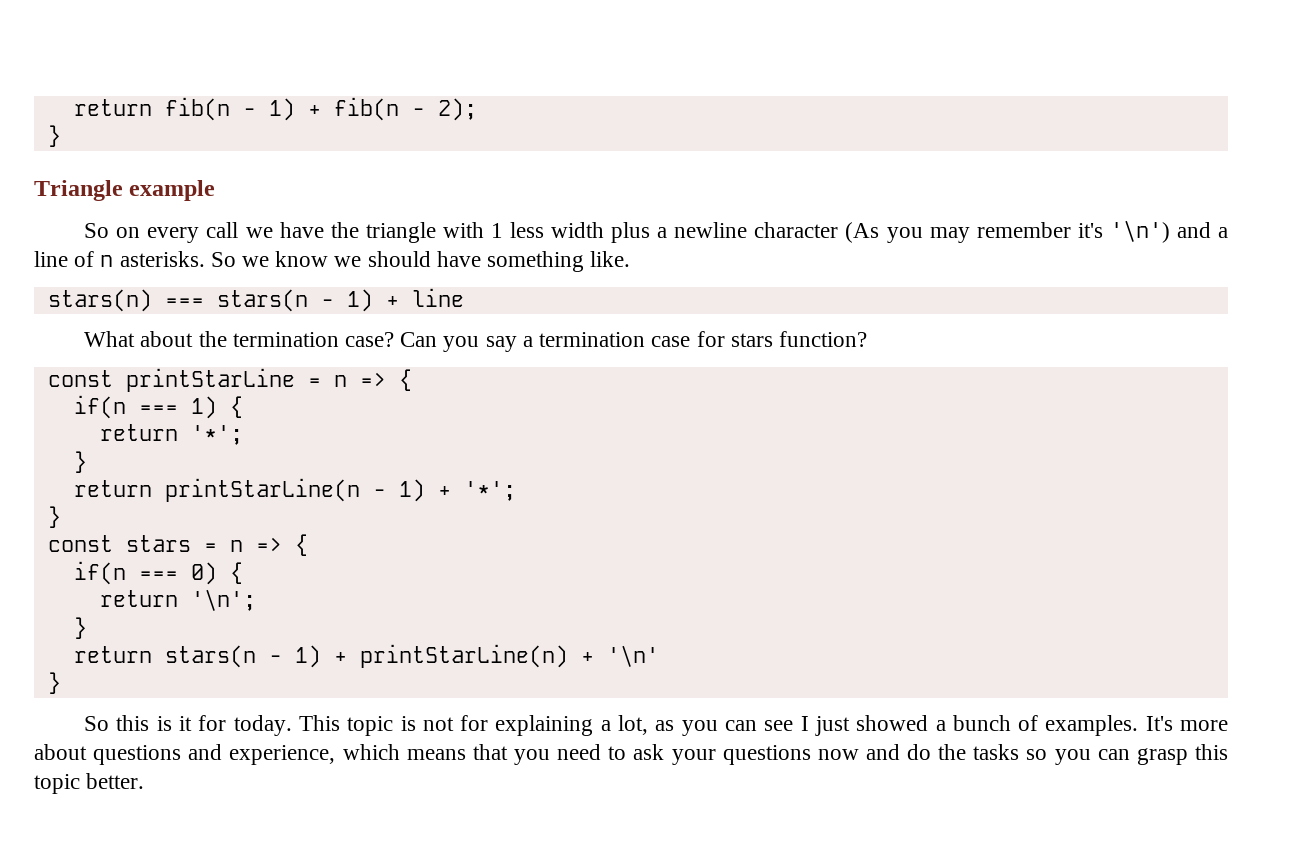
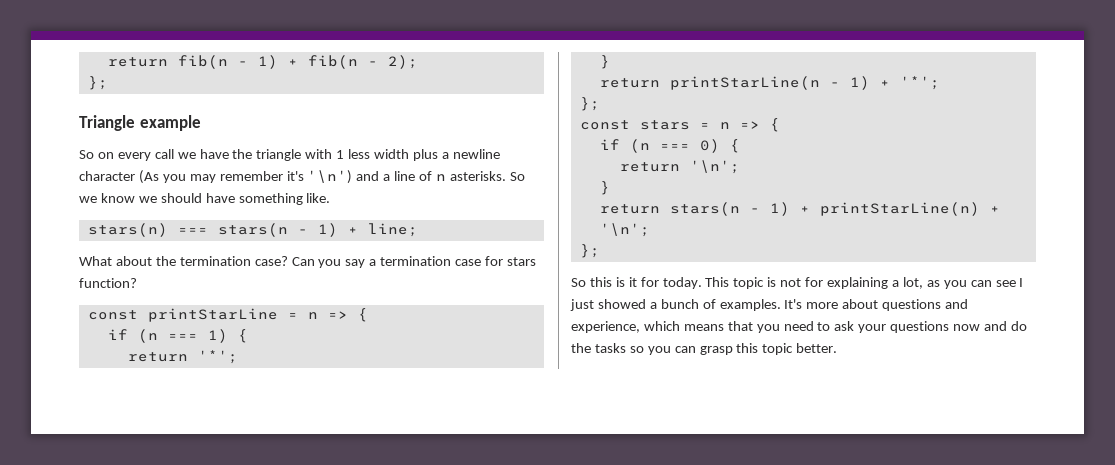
  return fib(n - 1) + fib(n - 2);
- }
+ };
- stars(n) === stars(n - 1) + line
+ stars(n) === stars(n - 1) + line;
- if(n === 1) {
+ if (n === 1) {
  return printStarLine(n - 1) + '*';
- }
+ };
- if(n === 0) {
+ if (n === 0) {
- return stars(n - 1) + printStarLine(n) + '\n'
- }
+ return stars(n - 1) + printStarLine(n) + '\n';
+ };

